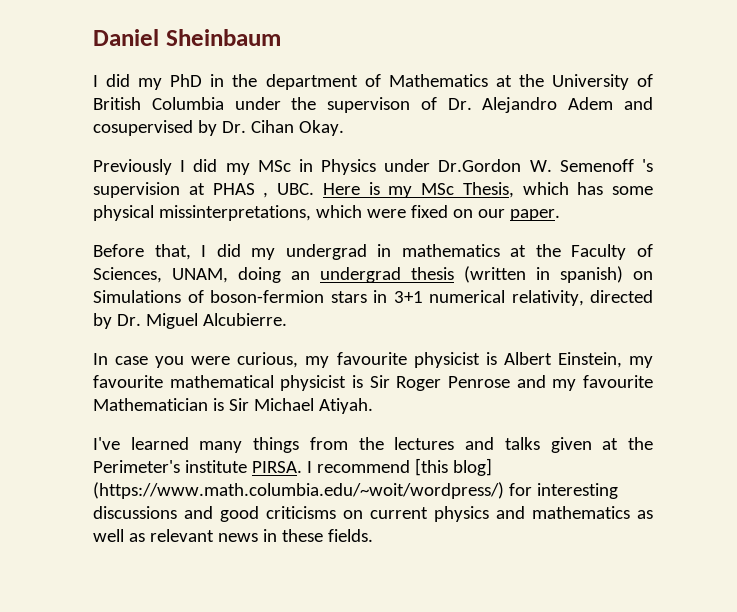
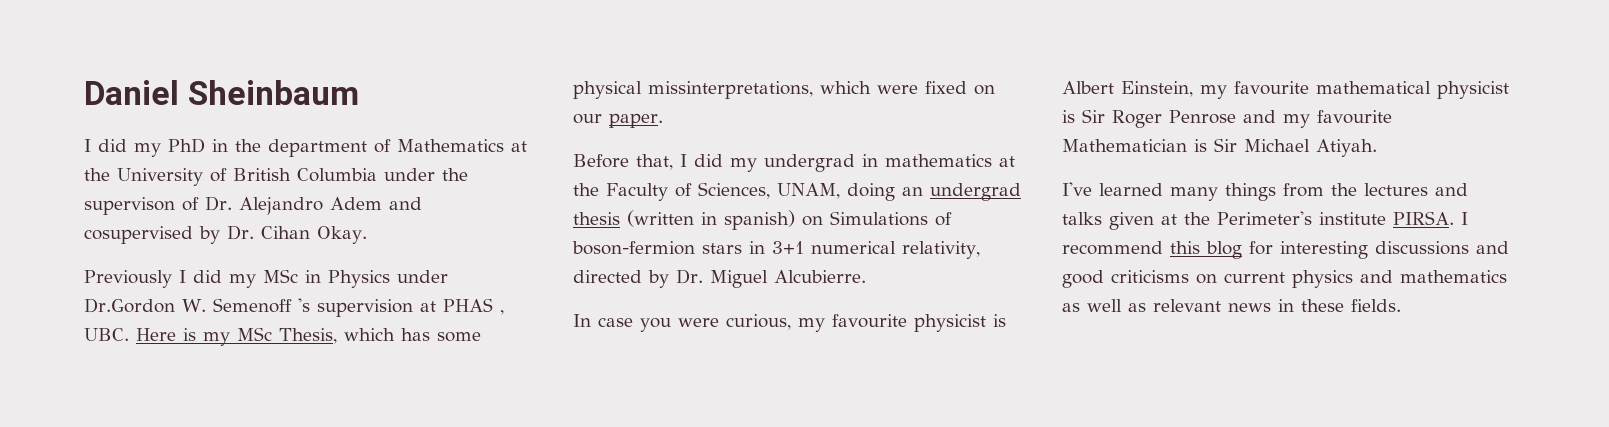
- I recommend [this blog] (https://www.math.columbia.edu/~woit/wordpress/) for interesting discussions and good criticisms on current physics and mathematics as well as relevant news in these fields.
+ I recommend this blog for interesting discussions and good criticisms on current physics and mathematics as well as relevant news in these fields.

